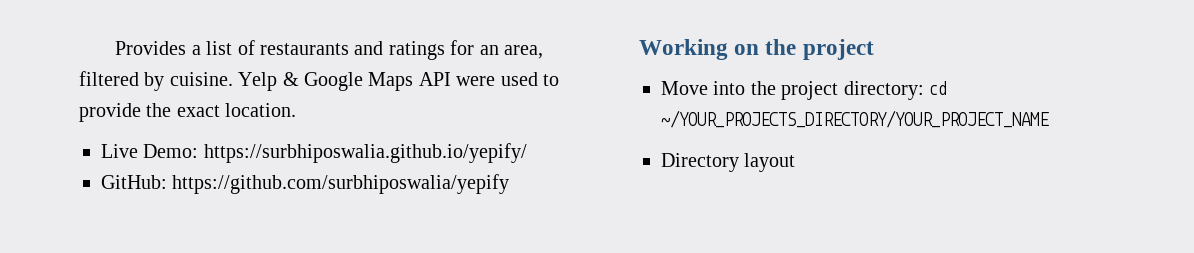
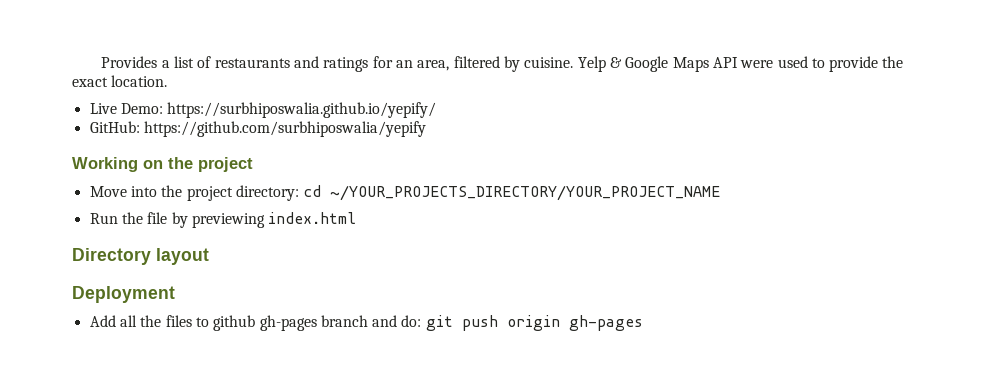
+ Run the file by previewing index.html
  Directory layout
+ Deployment
+ Add all the files to github gh-pages branch and do: git push origin gh-pages

